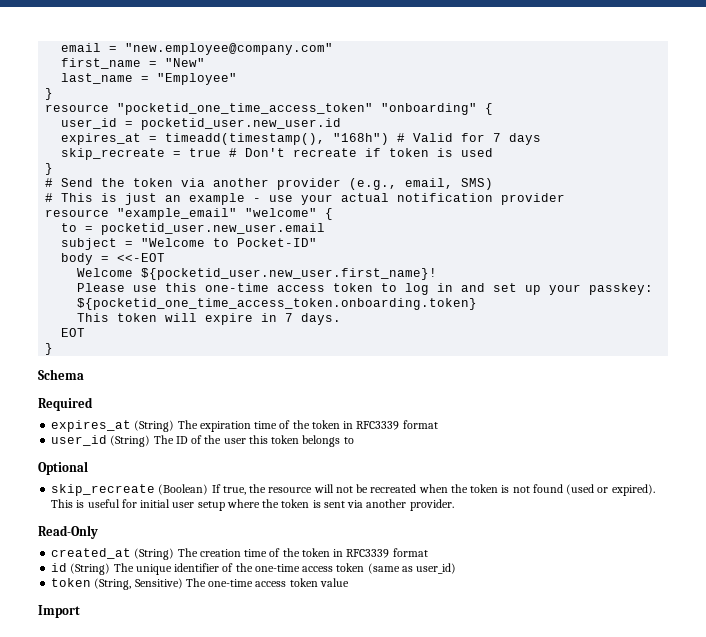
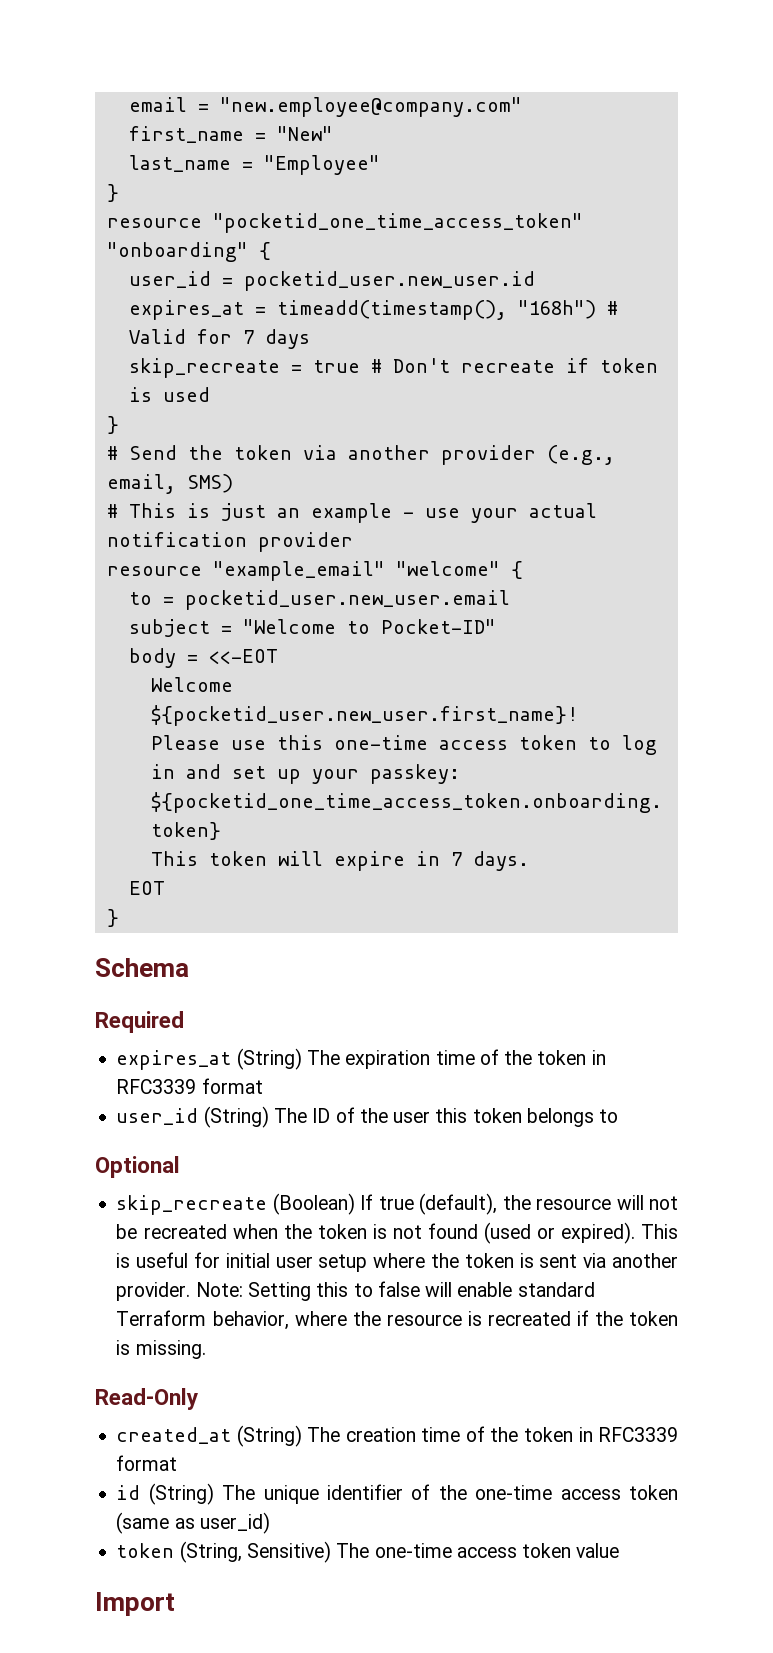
- skip_recreate (Boolean) If true, the resource will not be recreated when the token is not found (used or expired).
+ skip_recreate (Boolean) If true (default), the resource will not be recreated when the token is not found (used or expired).
+ Note: Setting this to false will enable standard Terraform behavior, where the resource is recreated if the token is missing.

